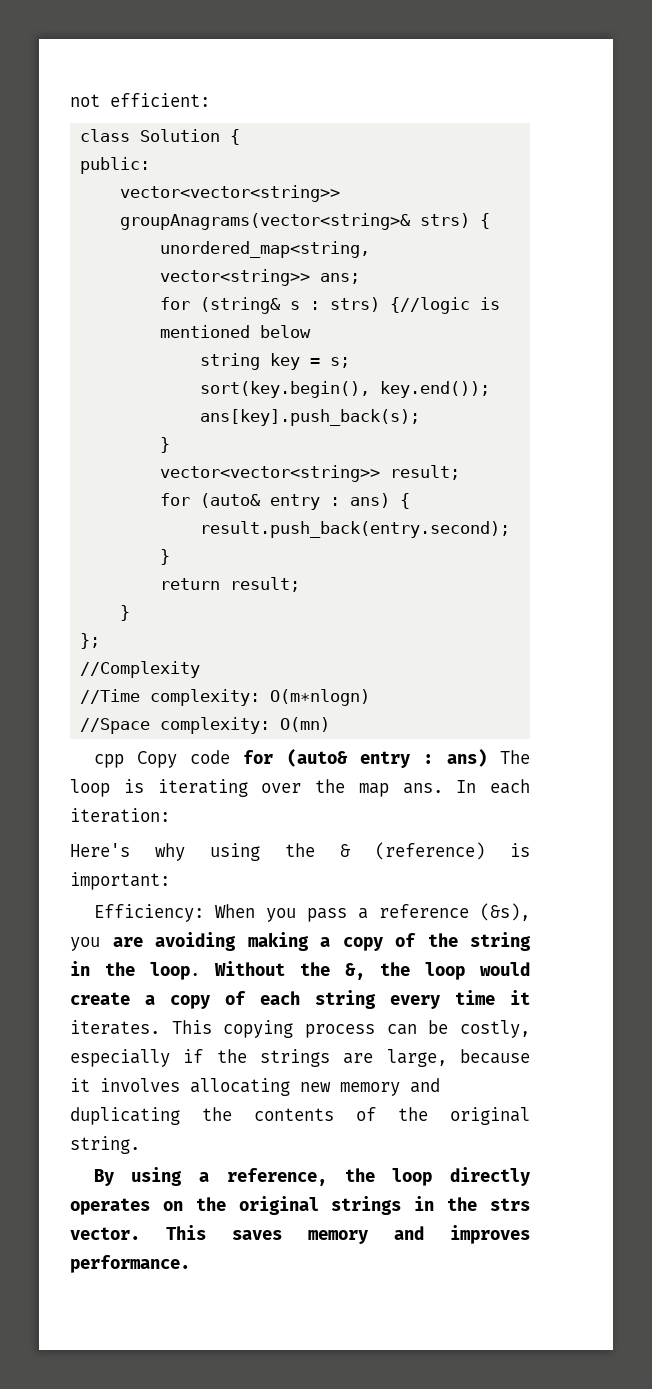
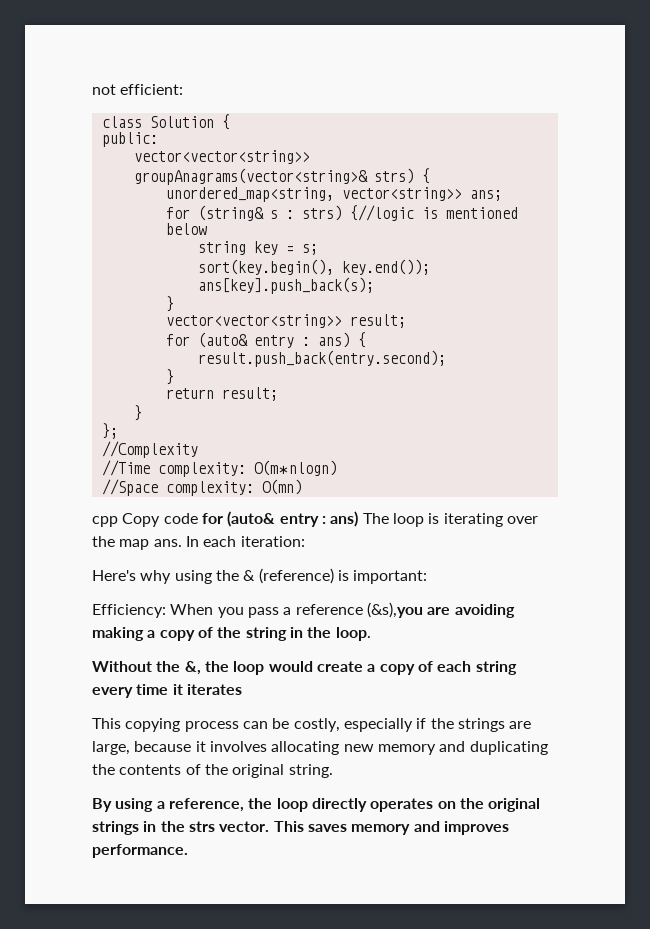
- Efficiency: When you pass a reference (&s), you are avoiding making a copy of the string in the loop. Without the &, the loop would create a copy of each string every time it iterates. This copying process can be costly, especially if the strings are large, because it involves allocating new memory and duplicating the contents of the original string.
+ Efficiency: When you pass a reference (&s),you are avoiding making a copy of the string in the loop.
+ Without the &, the loop would create a copy of each string every time it iterates
+ This copying process can be costly, especially if the strings are large, because it involves allocating new memory and duplicating the contents of the original string.

